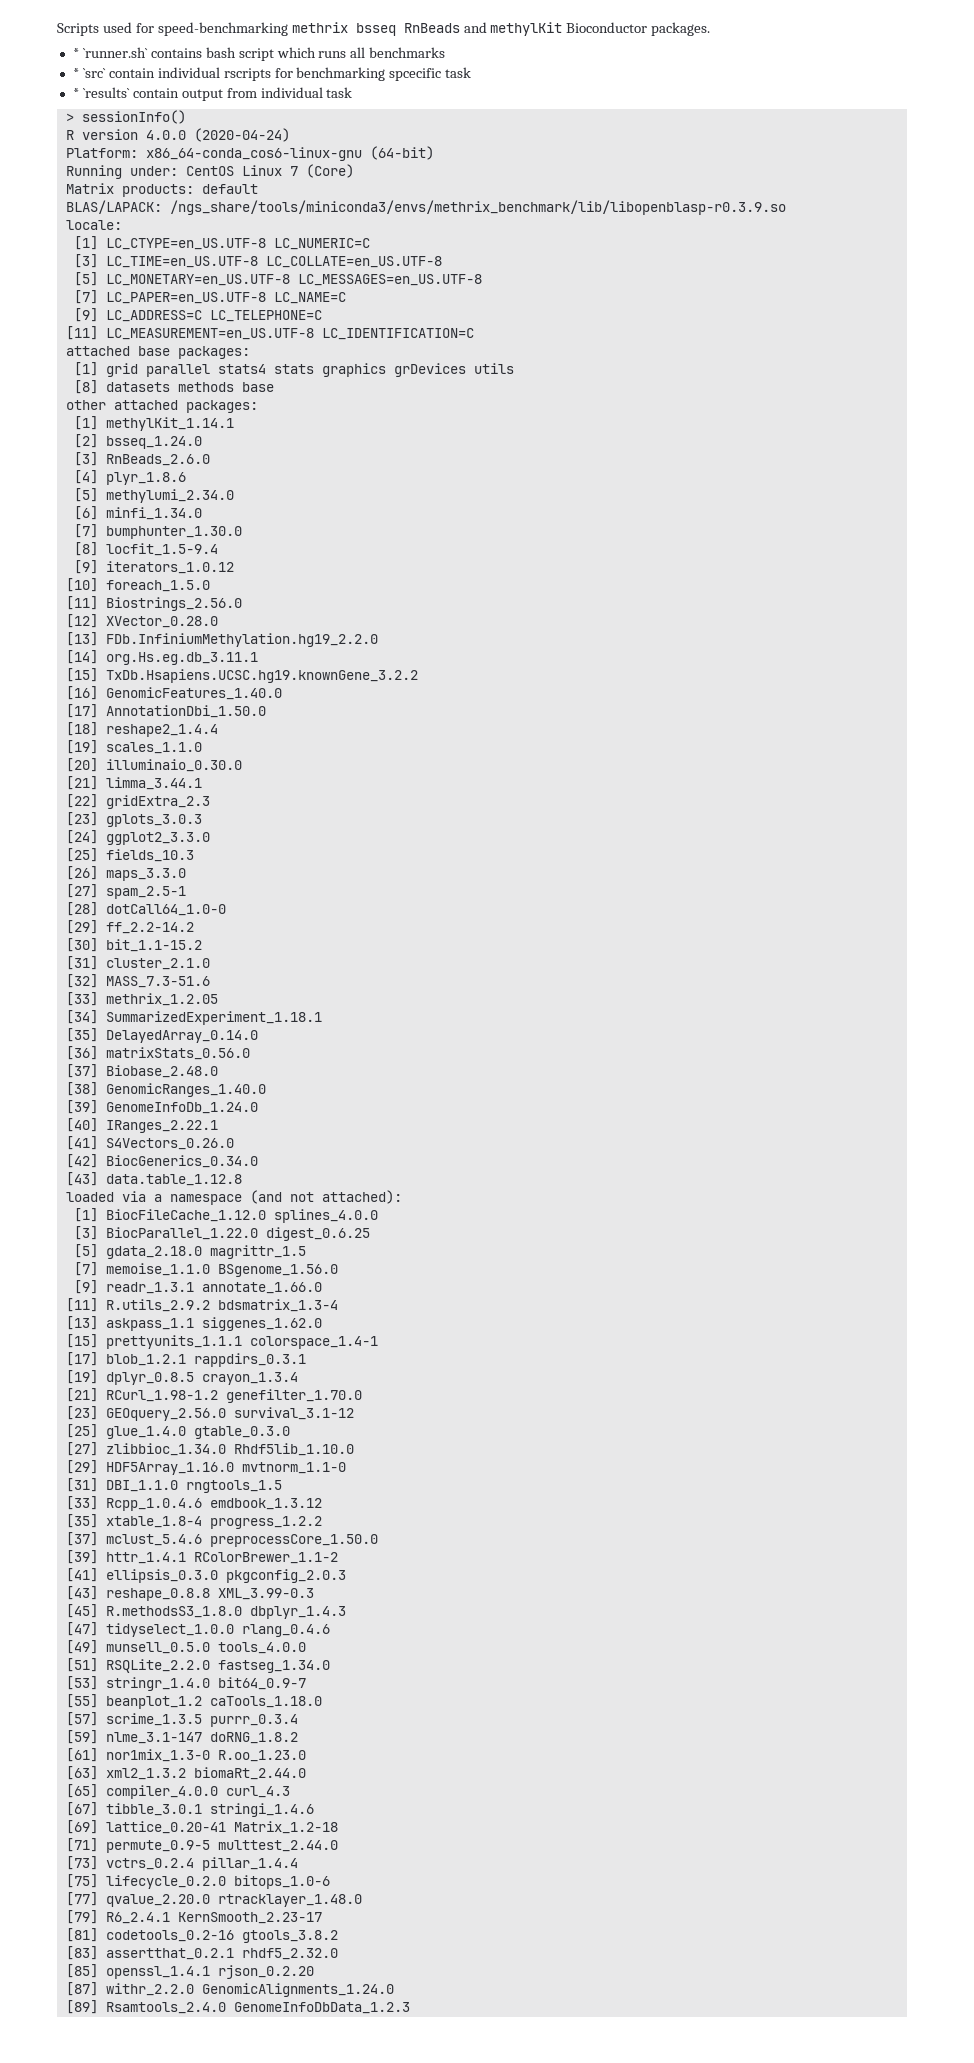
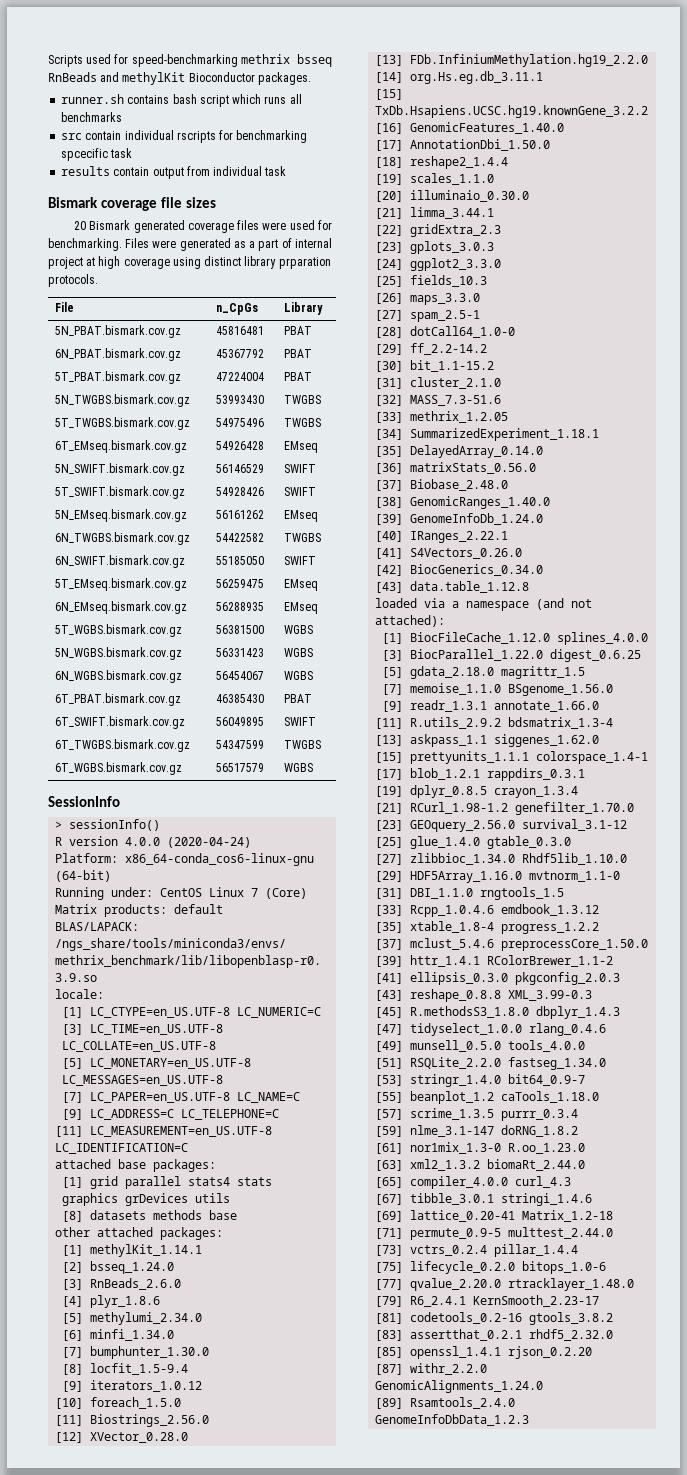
- * `runner.sh` contains bash script which runs all benchmarks
+ runner.sh contains bash script which runs all benchmarks
- * `src` contain individual rscripts for benchmarking spcecific task
+ src contain individual rscripts for benchmarking spcecific task
- * `results` contain output from individual task
+ results contain output from individual task
+ Bismark coverage file sizes
+ 20 Bismark generated coverage files were used for benchmarking. Files were generated as a part of internal project at high coverage using distinct library prparation protocols.
+ File | n_CpGs | Library
+ 5N_PBAT.bismark.cov.gz | 45816481 | PBAT
+ 6N_PBAT.bismark.cov.gz | 45367792 | PBAT
+ 5T_PBAT.bismark.cov.gz | 47224004 | PBAT
+ 5N_TWGBS.bismark.cov.gz | 53993430 | TWGBS
+ 5T_TWGBS.bismark.cov.gz | 54975496 | TWGBS
+ 6T_EMseq.bismark.cov.gz | 54926428 | EMseq
+ 5N_SWIFT.bismark.cov.gz | 56146529 | SWIFT
+ 5T_SWIFT.bismark.cov.gz | 54928426 | SWIFT
+ 5N_EMseq.bismark.cov.gz | 56161262 | EMseq
+ 6N_TWGBS.bismark.cov.gz | 54422582 | TWGBS
+ 6N_SWIFT.bismark.cov.gz | 55185050 | SWIFT
+ 5T_EMseq.bismark.cov.gz | 56259475 | EMseq
+ 6N_EMseq.bismark.cov.gz | 56288935 | EMseq
+ 5T_WGBS.bismark.cov.gz | 56381500 | WGBS
+ 5N_WGBS.bismark.cov.gz | 56331423 | WGBS
+ 6N_WGBS.bismark.cov.gz | 56454067 | WGBS
+ 6T_PBAT.bismark.cov.gz | 46385430 | PBAT
+ 6T_SWIFT.bismark.cov.gz | 56049895 | SWIFT
+ 6T_TWGBS.bismark.cov.gz | 54347599 | TWGBS
+ 6T_WGBS.bismark.cov.gz | 56517579 | WGBS
+ SessionInfo

